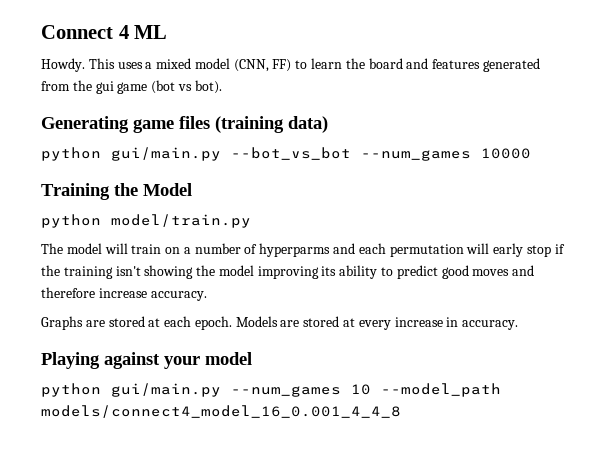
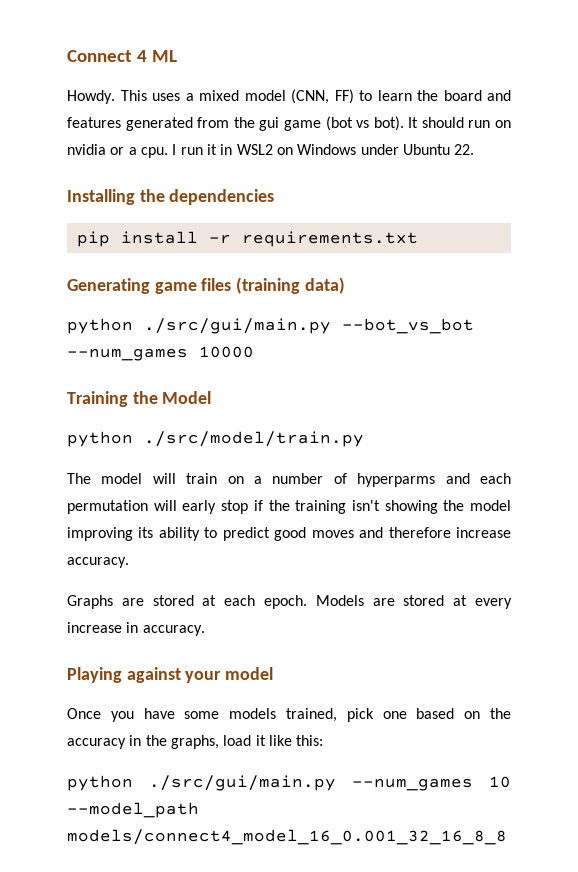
+ It should run on nvidia or a cpu. I run it in WSL2 on Windows under Ubuntu 22.
+ Installing the dependencies
+ pip install -r requirements.txt
- python gui/main.py --bot_vs_bot --num_games 10000
+ python ./src/gui/main.py --bot_vs_bot --num_games 10000
- python model/train.py
+ python ./src/model/train.py
- python gui/main.py --num_games 10 --model_path models/connect4_model_16_0.001_4_4_8
+ Once you have some models trained, pick one based on the accuracy in the graphs, load it like this:
+ python ./src/gui/main.py --num_games 10 --model_path models/connect4_model_16_0.001_32_16_8_8

